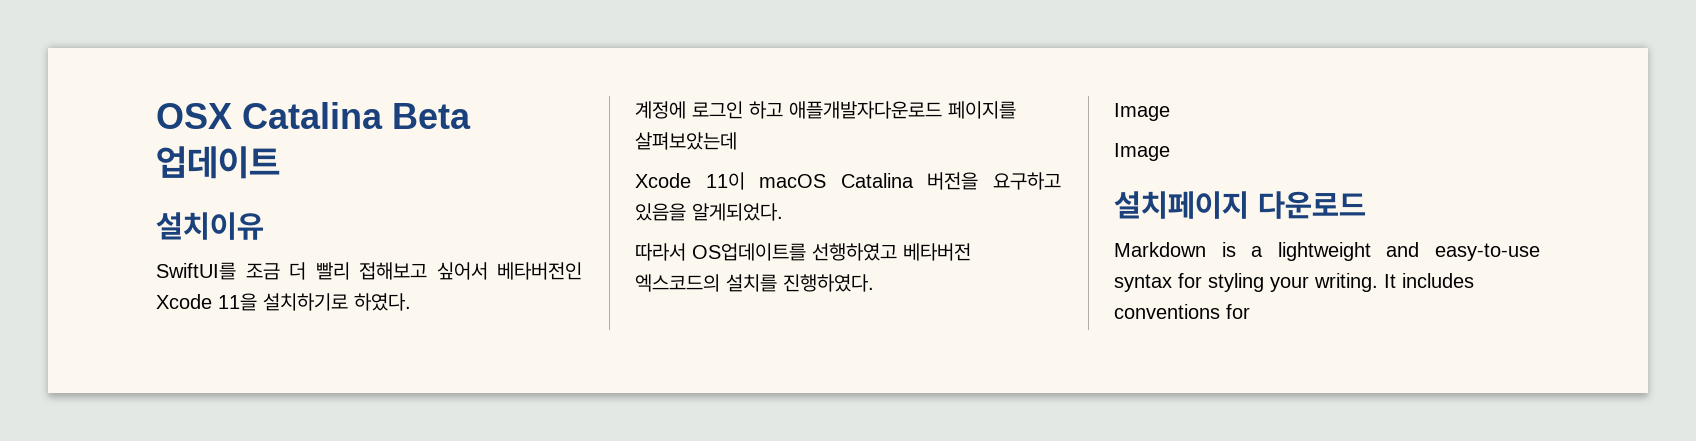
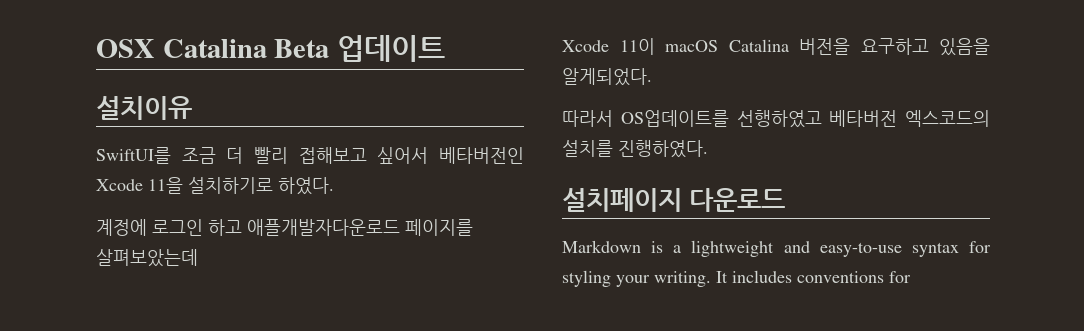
  따라서 OS업데이트를 선행하였고 베타버전 엑스코드의 설치를 진행하였다.
- Image
- Image

